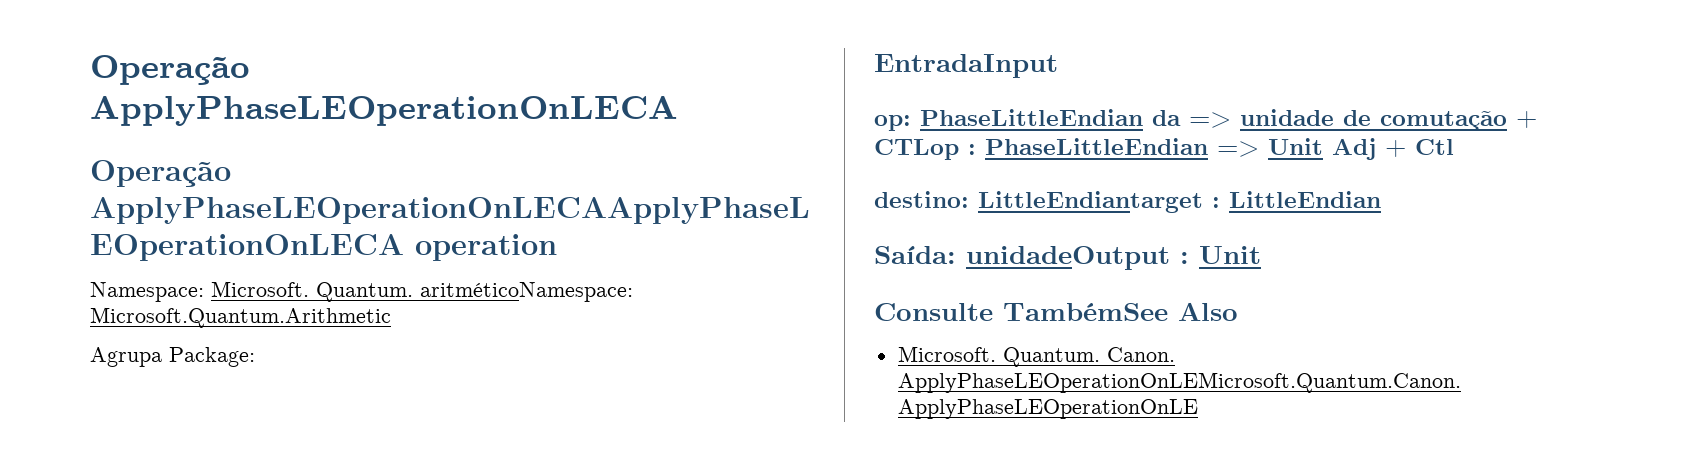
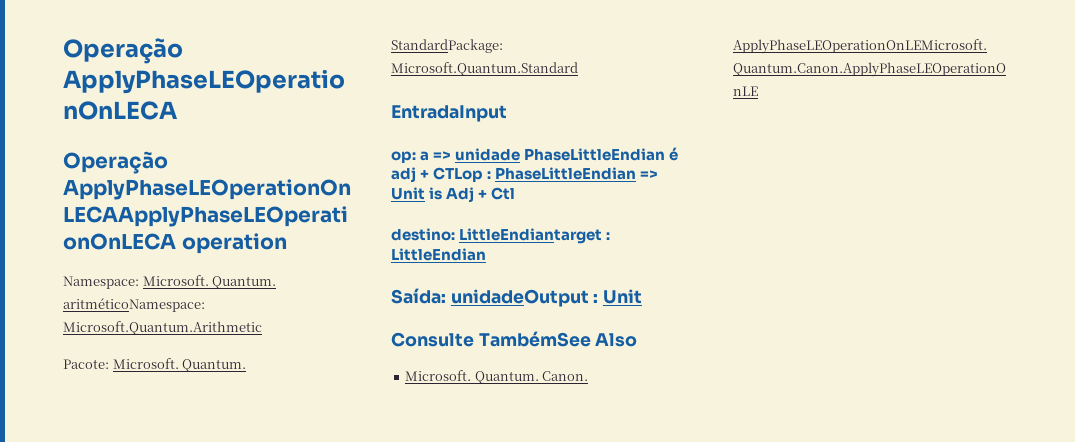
- Agrupa Package:
+ Pacote: Microsoft. Quantum. StandardPackage: Microsoft.Quantum.Standard
  EntradaInput
- op: PhaseLittleEndian da => unidade de comutação + CTLop : PhaseLittleEndian => Unit Adj + Ctl
+ op: a => unidade PhaseLittleEndian é adj + CTLop : PhaseLittleEndian => Unit is Adj + Ctl

